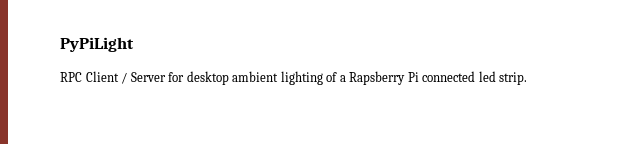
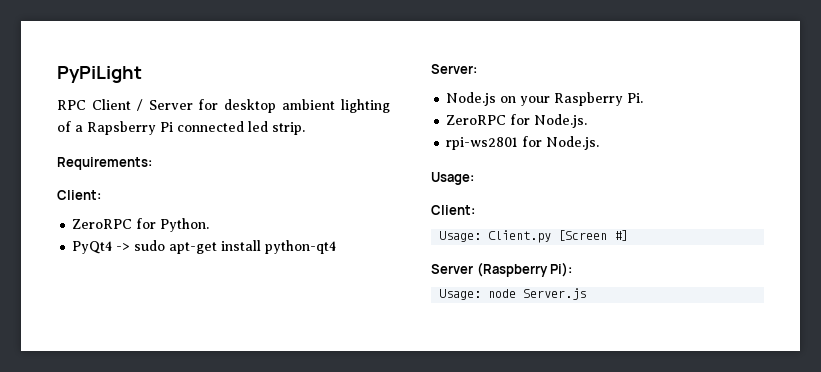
+ Requirements:
+ Client:
+ ZeroRPC for Python.
+ PyQt4 -> sudo apt-get install python-qt4
+ Server:
+ Node.js on your Raspberry Pi.
+ ZeroRPC for Node.js.
+ rpi-ws2801 for Node.js.
+ Usage:
+ Client:
+ Usage: Client.py [Screen #]
+ Server (Raspberry Pi):
+ Usage: node Server.js

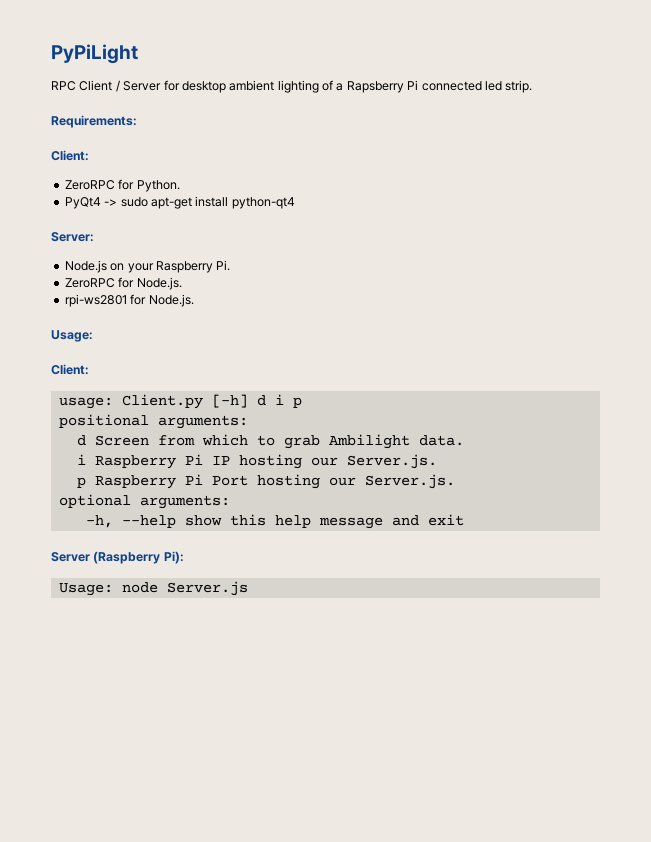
- Usage: Client.py [Screen #]
+ usage: Client.py [-h] d i p
+ positional arguments:
+ d Screen from which to grab Ambilight data.
+ i Raspberry Pi IP hosting our Server.js.
+ p Raspberry Pi Port hosting our Server.js.
+ optional arguments:
+ -h, --help show this help message and exit

